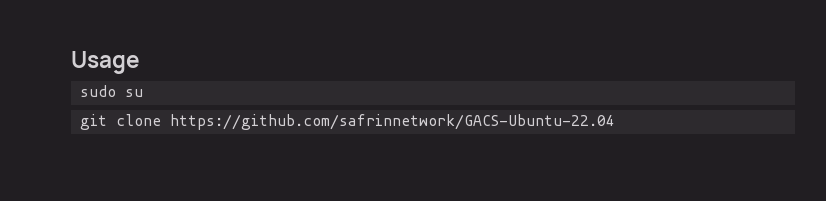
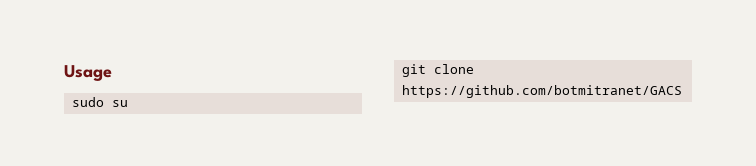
- git clone https://github.com/safrinnetwork/GACS-Ubuntu-22.04
+ git clone https://github.com/botmitranet/GACS

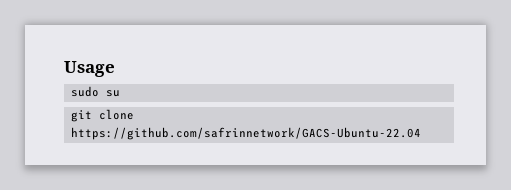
- git clone https://github.com/botmitranet/GACS
+ git clone https://github.com/safrinnetwork/GACS-Ubuntu-22.04

